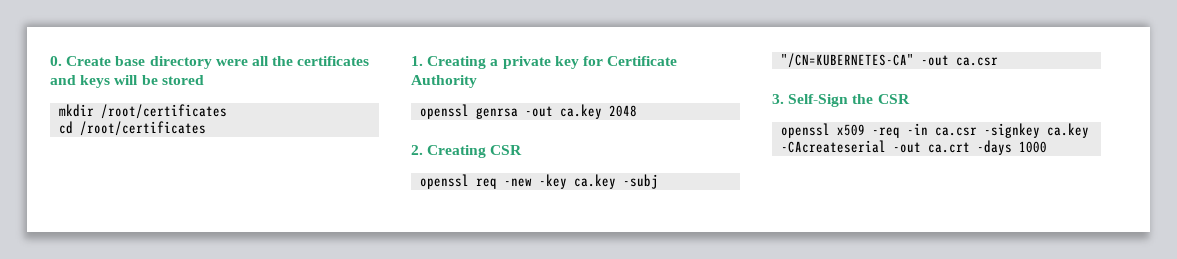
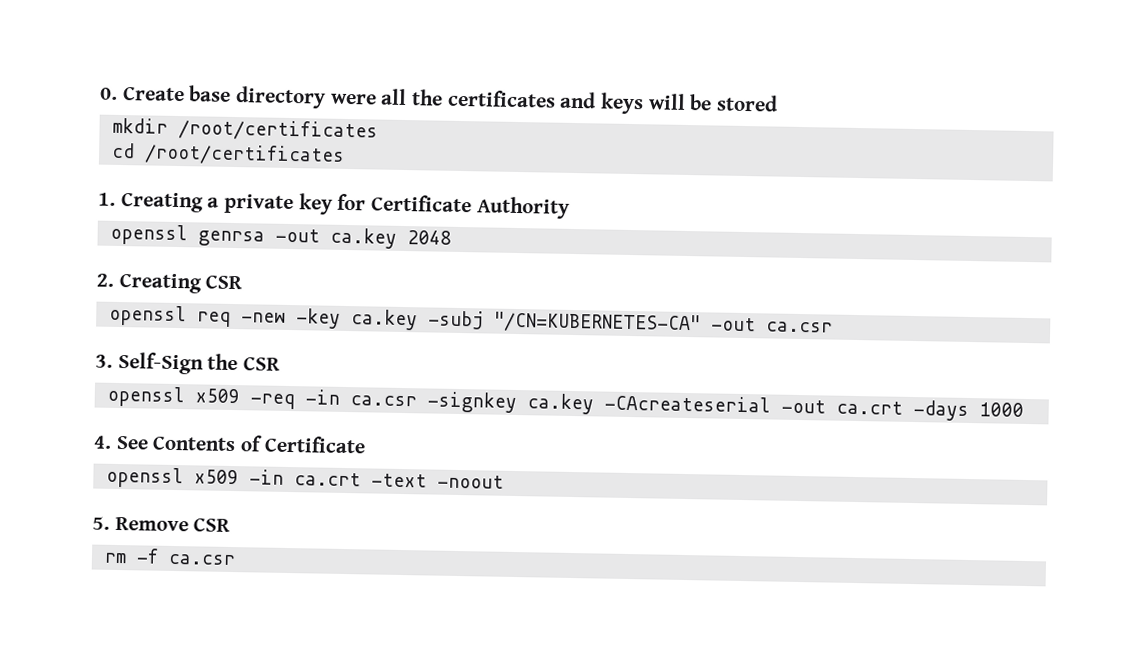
+ 4. See Contents of Certificate
+ openssl x509 -in ca.crt -text -noout
+ 5. Remove CSR
+ rm -f ca.csr

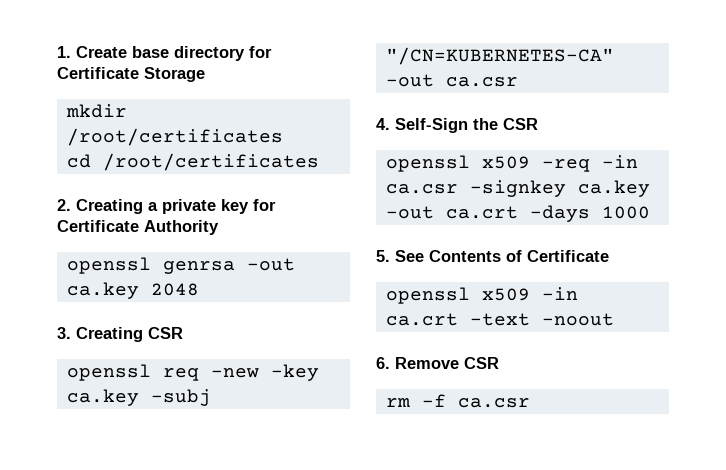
- 0. Create base directory were all the certificates and keys will be stored
+ 1. Create base directory for Certificate Storage
- 1. Creating a private key for Certificate Authority
+ 2. Creating a private key for Certificate Authority
- 2. Creating CSR
+ 3. Creating CSR
- 3. Self-Sign the CSR
+ 4. Self-Sign the CSR
- openssl x509 -req -in ca.csr -signkey ca.key -CAcreateserial -out ca.crt -days 1000
+ openssl x509 -req -in ca.csr -signkey ca.key -out ca.crt -days 1000
- 4. See Contents of Certificate
+ 5. See Contents of Certificate
- 5. Remove CSR
+ 6. Remove CSR

